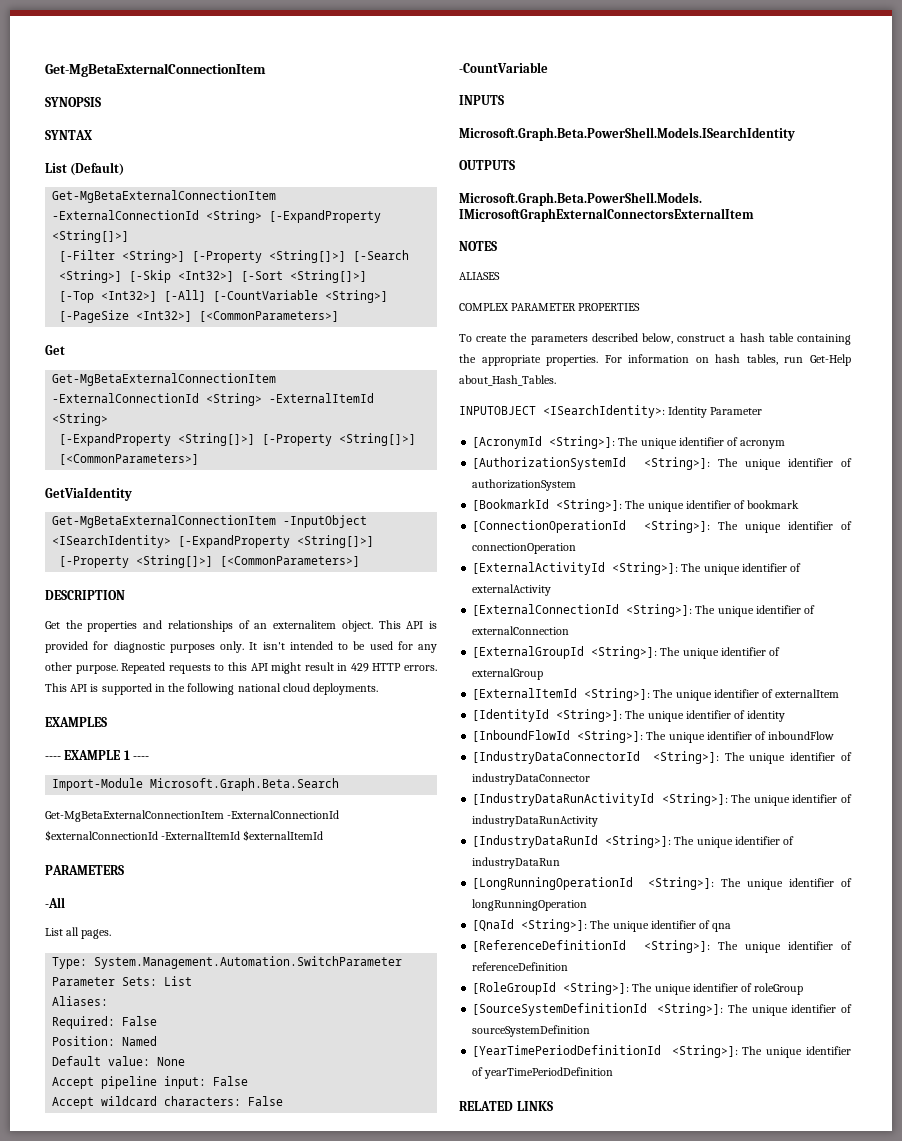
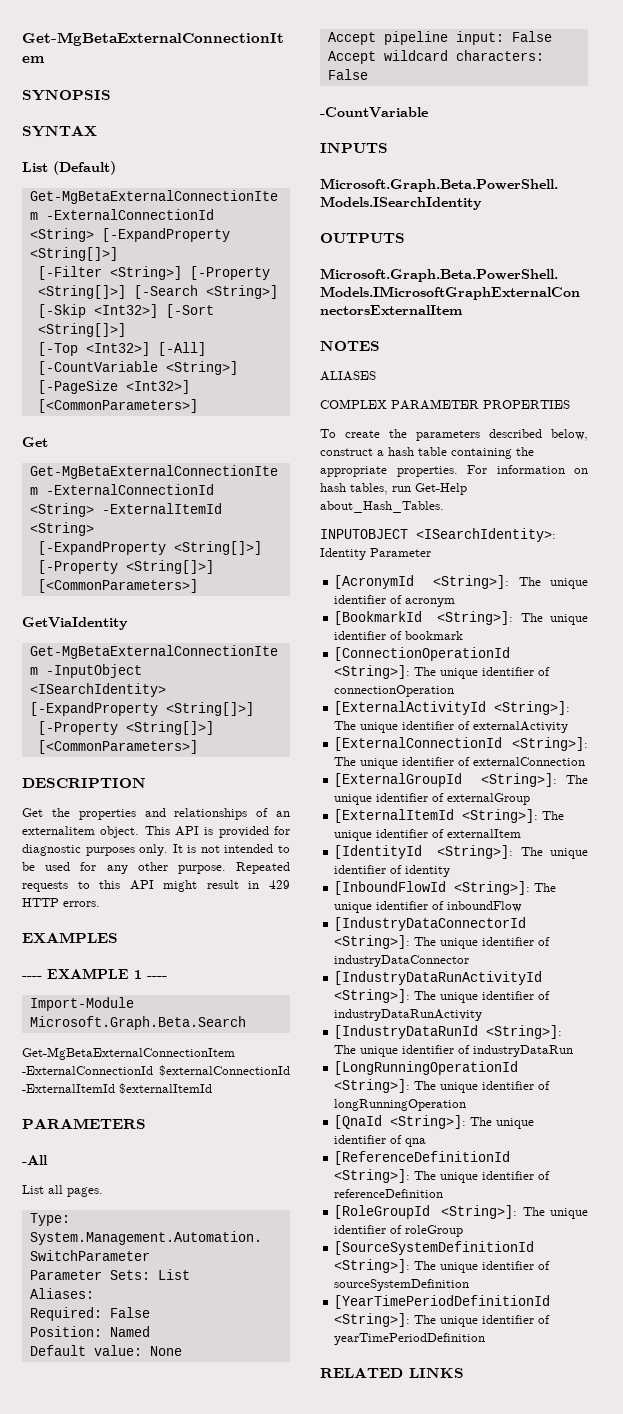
- It isn't intended to be used for any other purpose.
+ It is not intended to be used for any other purpose.
- This API is supported in the following national cloud deployments.
- [AuthorizationSystemId <String>]: The unique identifier of authorizationSystem

